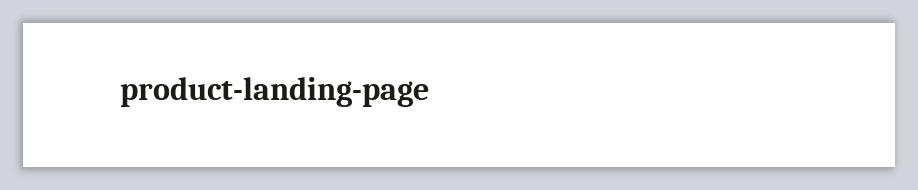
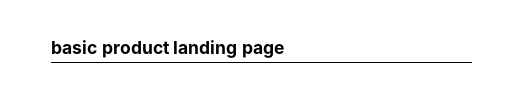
- product-landing-page
+ basic product landing page

